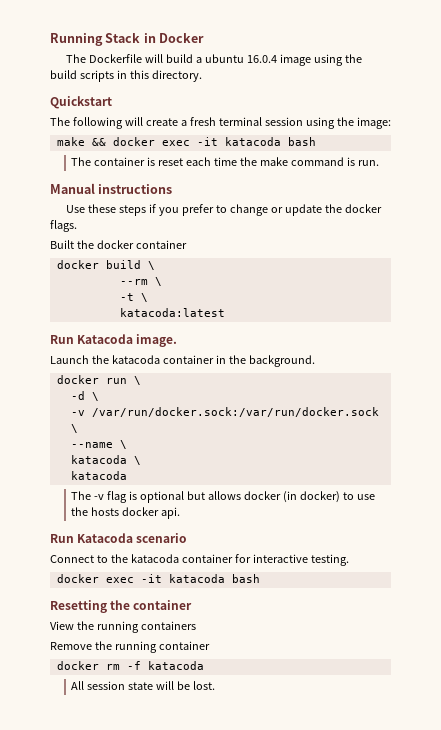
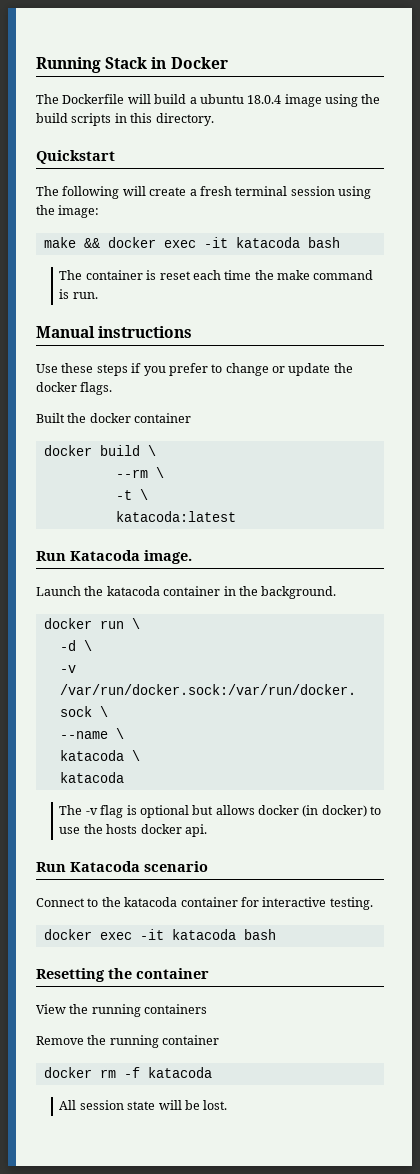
- The Dockerfile will build a ubuntu 16.0.4 image using the build scripts in this directory.
+ The Dockerfile will build a ubuntu 18.0.4 image using the build scripts in this directory.

